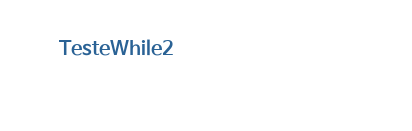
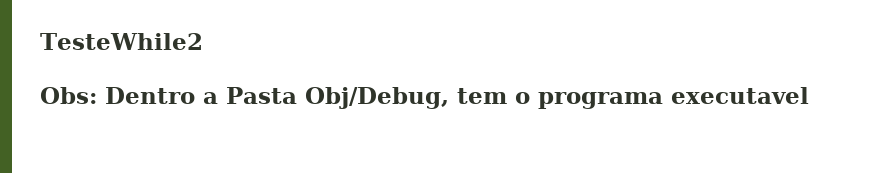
+ Obs: Dentro a Pasta Obj/Debug, tem o programa executavel

